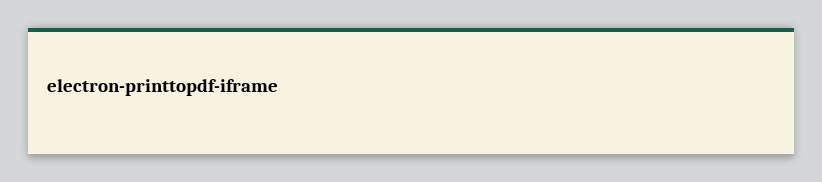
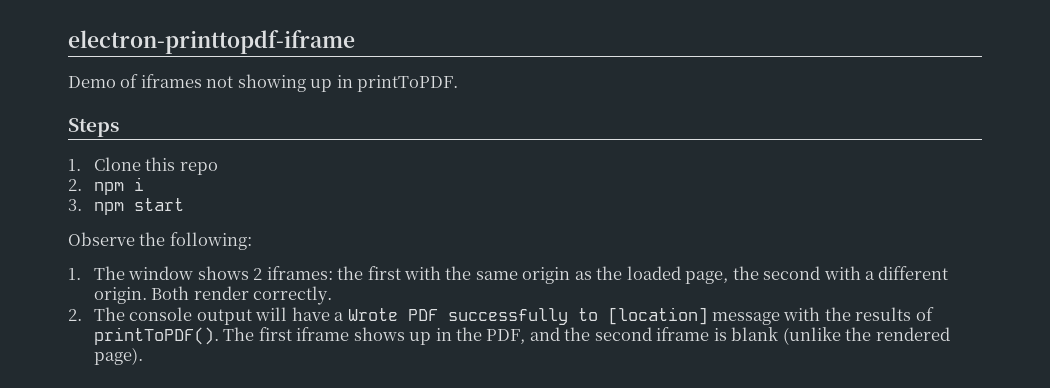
+ Demo of iframes not showing up in printToPDF.
+ Steps
+ 1. Clone this repo
+ 2. npm i
+ 3. npm start
+ Observe the following:
+ 1. The window shows 2 iframes: the first with the same origin as the loaded page, the second with a different origin. Both render correctly.
+ 2. The console output will have a Wrote PDF successfully to [location] message with the results of printToPDF(). The first iframe shows up in the PDF, and the second iframe is blank (unlike the rendered page).

